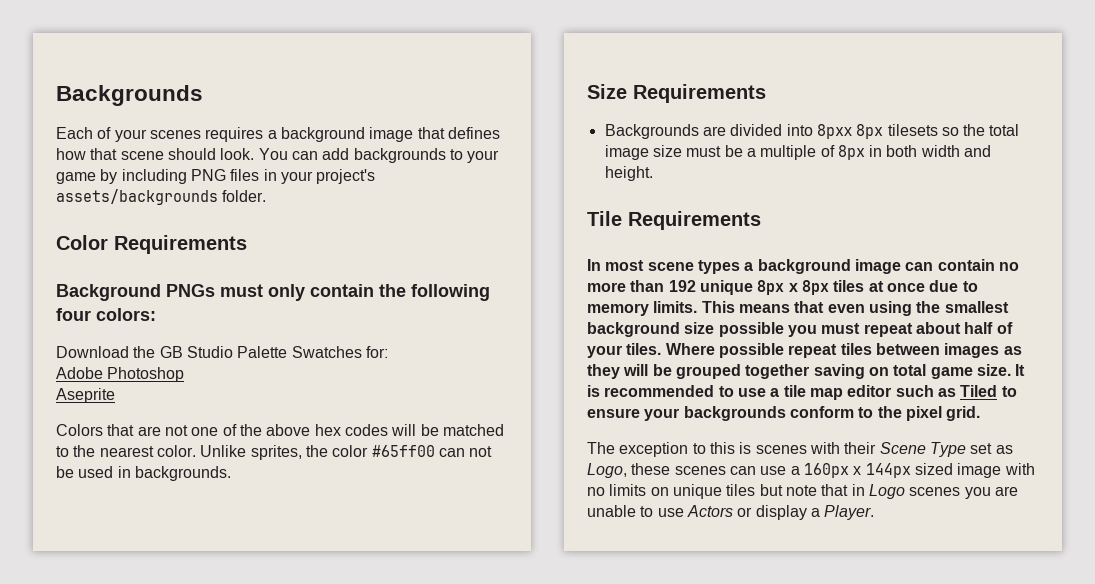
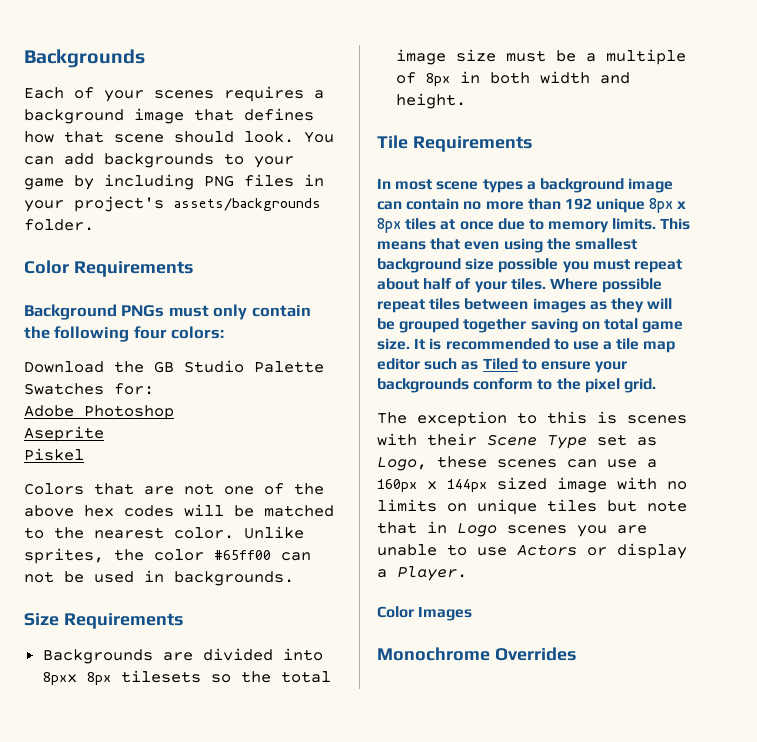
+ Piskel
+ Color Images
+ Monochrome Overrides

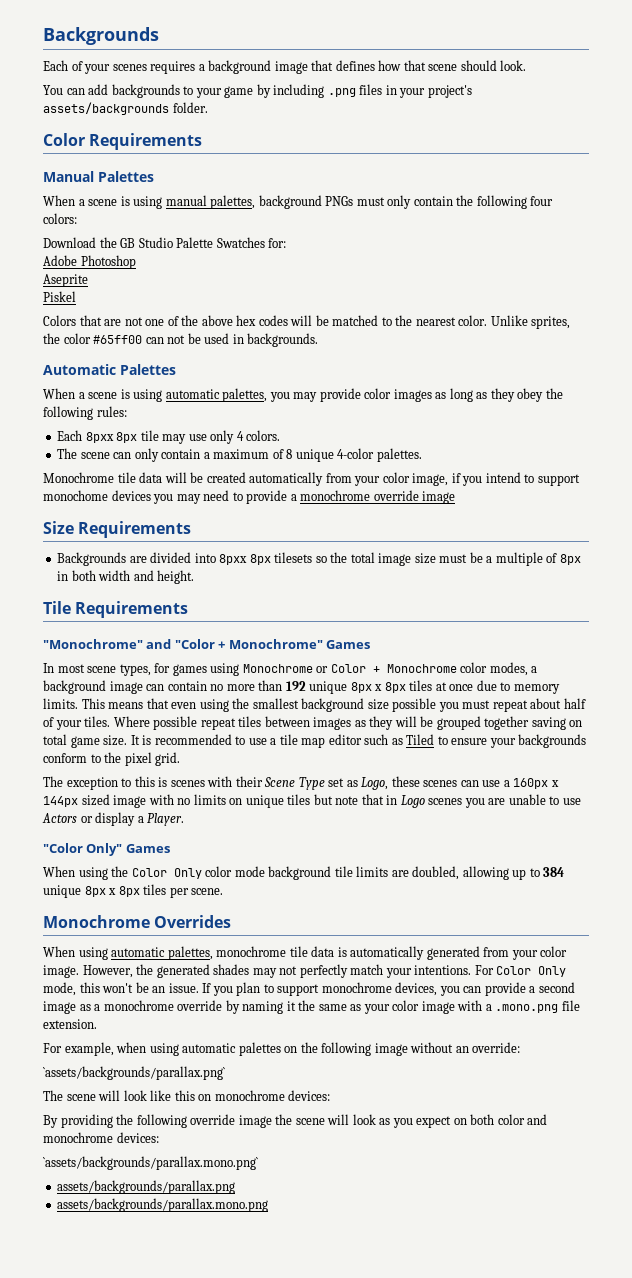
- Each of your scenes requires a background image that defines how that scene should look. You can add backgrounds to your game by including PNG files in your project's assets/backgrounds folder.
+ Each of your scenes requires a background image that defines how that scene should look.
+ You can add backgrounds to your game by including .png files in your project's assets/backgrounds folder.
- Background PNGs must only contain the following four colors:
+ Manual Palettes
+ When a scene is using manual palettes, background PNGs must only contain the following four colors:
+ Automatic Palettes
+ When a scene is using automatic palettes, you may provide color images as long as they obey the following rules:
+ Each 8pxx 8px tile may use only 4 colors.
+ The scene can only contain a maximum of 8 unique 4-color palettes.
+ Monochrome tile data will be created automatically from your color image, if you intend to support monochome devices you may need to provide a monochrome override image
- In most scene types a background image can contain no more than 192 unique 8px x 8px tiles at once due to memory limits.
+ "Monochrome" and "Color + Monochrome" Games
+ In most scene types, for games using Monochrome or Color + Monochrome color modes, a background image can contain no more than 192 unique 8px x 8px tiles at once due to memory limits.
- Color Images
+ "Color Only" Games
+ When using the Color Only color mode background tile limits are doubled, allowing up to 384 unique 8px x 8px tiles per scene.
  Monochrome Overrides
+ When using automatic palettes, monochrome tile data is automatically generated from your color image. However, the generated shades may not perfectly match your intentions. For Color Only mode, this won't be an issue. If you plan to support monochrome devices, you can provide a second image as a monochrome override by naming it the same as your color image with a .mono.png file extension.
+ For example, when using automatic palettes on the following image without an override:
+ `assets/backgrounds/parallax.png`
+ The scene will look like this on monochrome devices:
+ By providing the following override image the scene will look as you expect on both color and monochrome devices:
+ `assets/backgrounds/parallax.mono.png`
+ assets/backgrounds/parallax.png
+ assets/backgrounds/parallax.mono.png

